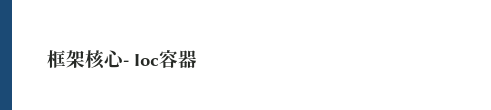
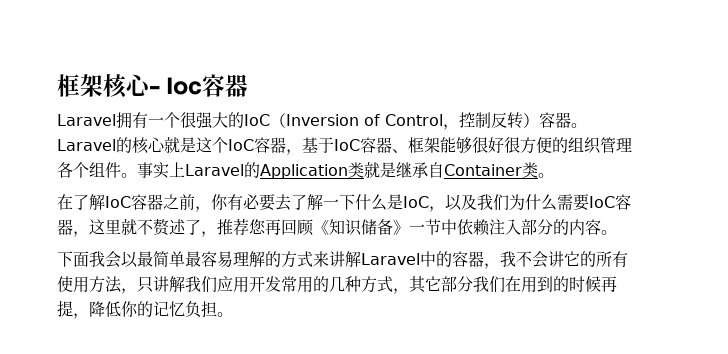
+ Laravel拥有一个很强大的IoC（Inversion of Control，控制反转）容器。Laravel的核心就是这个IoC容器，基于IoC容器、框架能够很好很方便的组织管理各个组件。事实上Laravel的Application类就是继承自Container类。
+ 在了解IoC容器之前，你有必要去了解一下什么是IoC，以及我们为什么需要IoC容器，这里就不赘述了，推荐您再回顾《知识储备》一节中依赖注入部分的内容。
+ 下面我会以最简单最容易理解的方式来讲解Laravel中的容器，我不会讲它的所有使用方法，只讲解我们应用开发常用的几种方式，其它部分我们在用到的时候再提，降低你的记忆负担。

